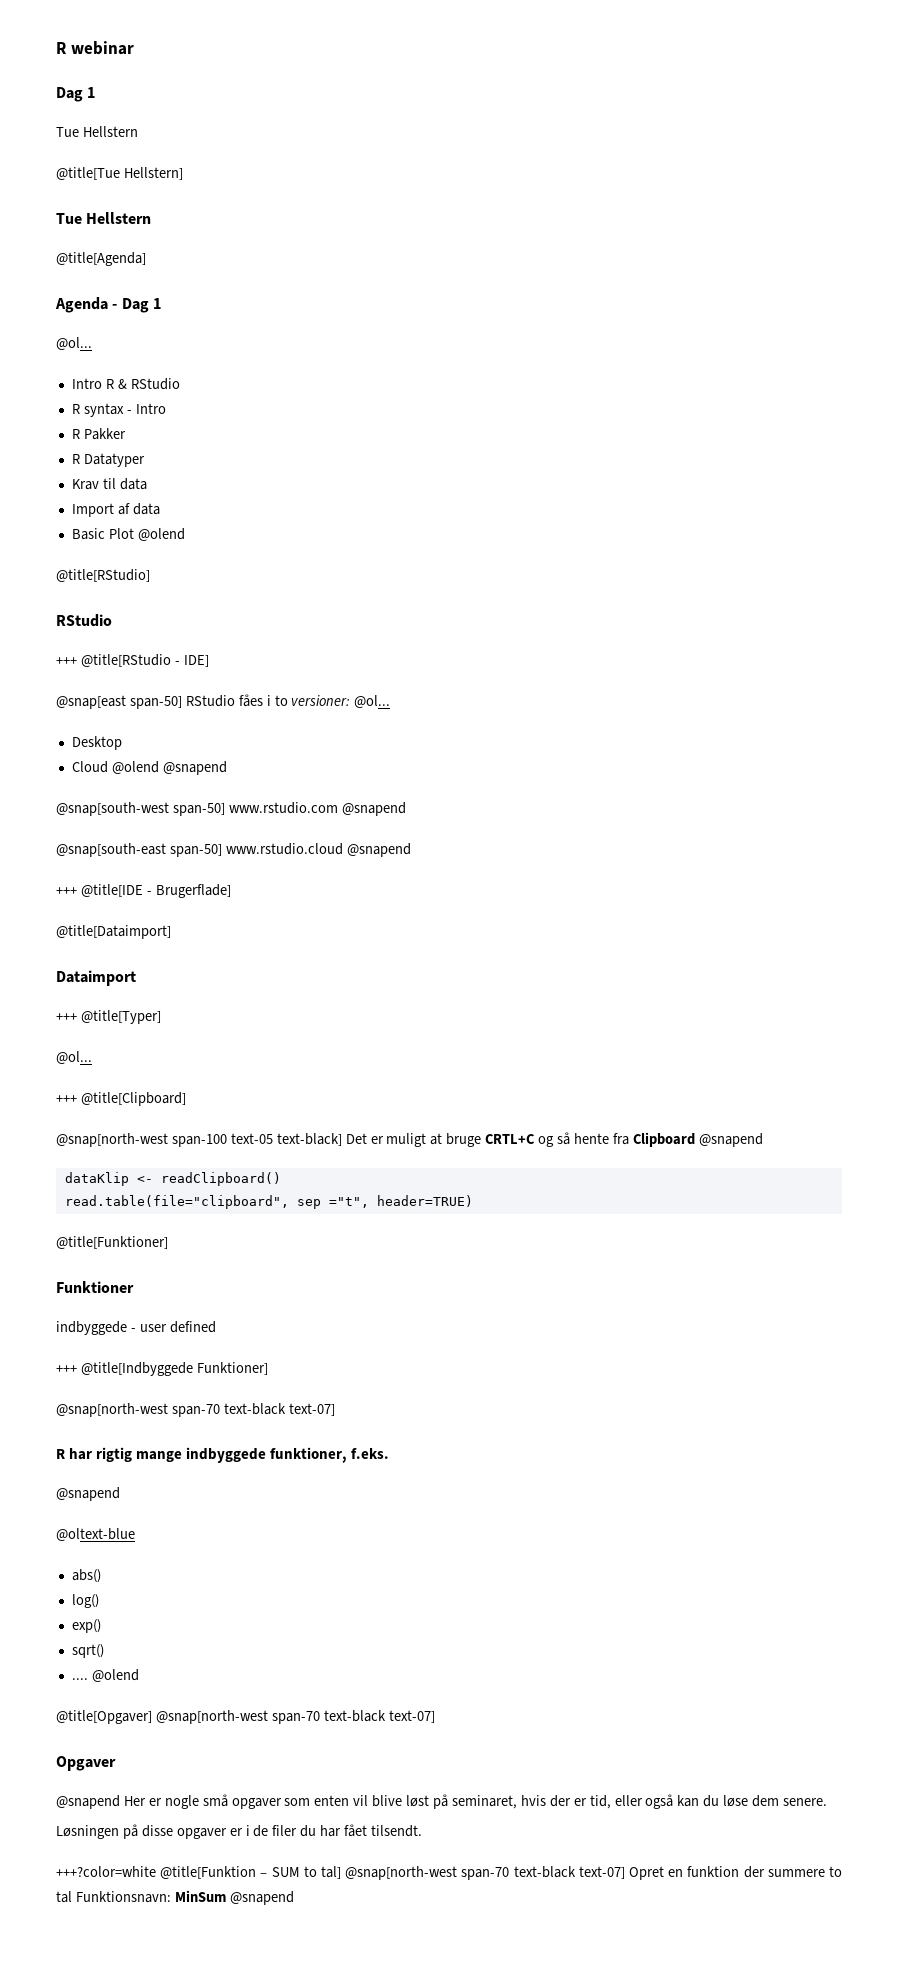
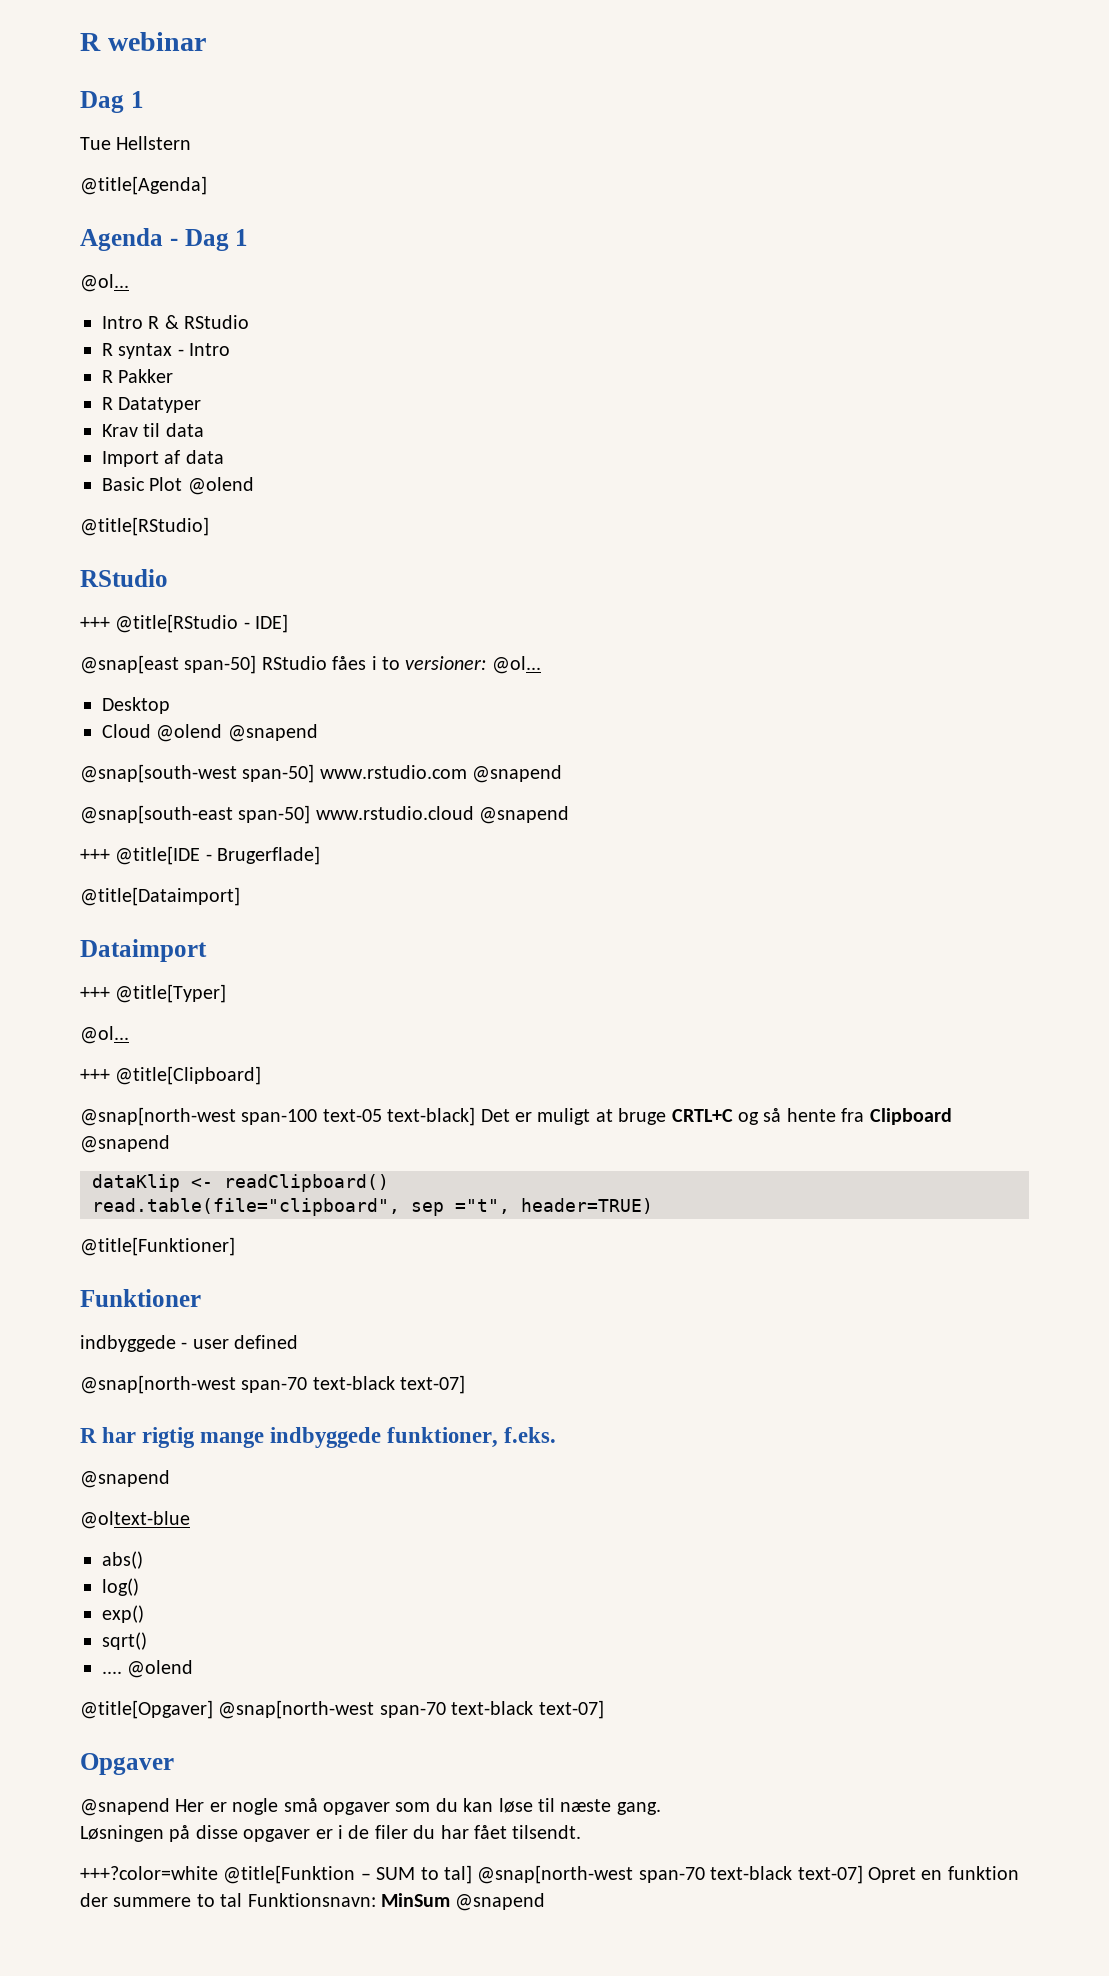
- @title[Tue Hellstern]
- Tue Hellstern
- +++ @title[Indbyggede Funktioner]
- @snapend Her er nogle små opgaver som enten vil blive løst på seminaret, hvis der er tid, eller også kan du løse dem senere.
+ @snapend Her er nogle små opgaver som du kan løse til næste gang.

